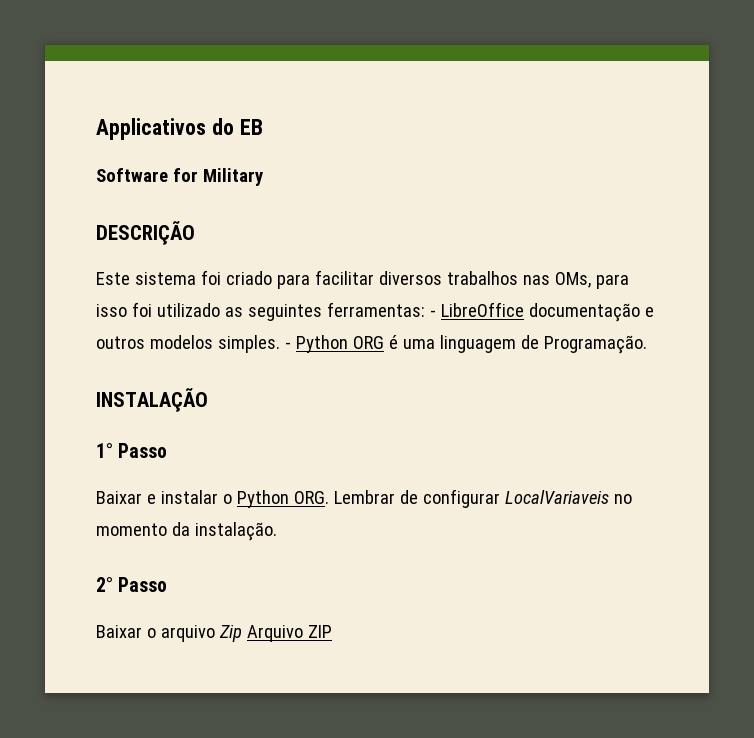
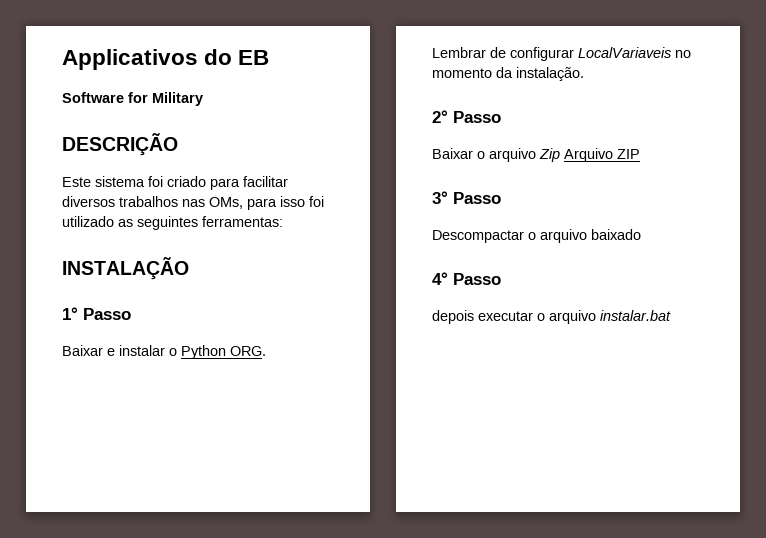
- Este sistema foi criado para facilitar diversos trabalhos nas OMs, para isso foi utilizado as seguintes ferramentas: - LibreOffice documentação e outros modelos simples. - Python ORG é uma linguagem de Programação.
+ Este sistema foi criado para facilitar diversos trabalhos nas OMs, para isso foi utilizado as seguintes ferramentas:
- Baixar e instalar o Python ORG. Lembrar de configurar LocalVariaveis no momento da instalação.
+ Baixar e instalar o Python ORG.
+ Lembrar de configurar LocalVariaveis no momento da instalação.
+ 3° Passo
+ Descompactar o arquivo baixado
+ 4° Passo
+ depois executar o arquivo instalar.bat

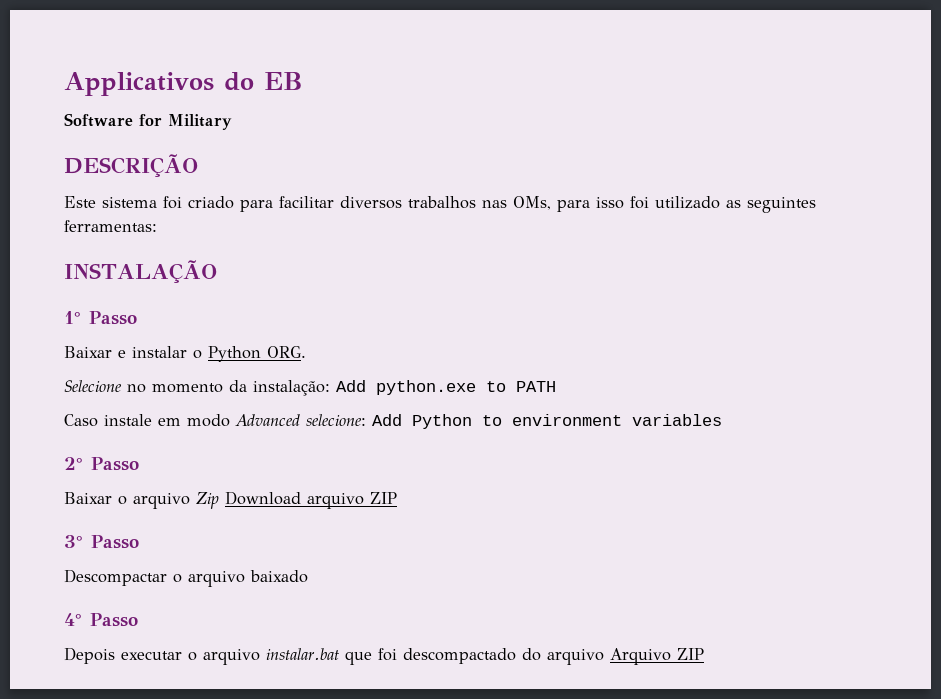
- Lembrar de configurar LocalVariaveis no momento da instalação.
+ Selecione no momento da instalação: Add python.exe to PATH
+ Caso instale em modo Advanced selecione: Add Python to environment variables
- Baixar o arquivo Zip Arquivo ZIP
+ Baixar o arquivo Zip Download arquivo ZIP
- depois executar o arquivo instalar.bat
+ Depois executar o arquivo instalar.bat que foi descompactado do arquivo Arquivo ZIP

